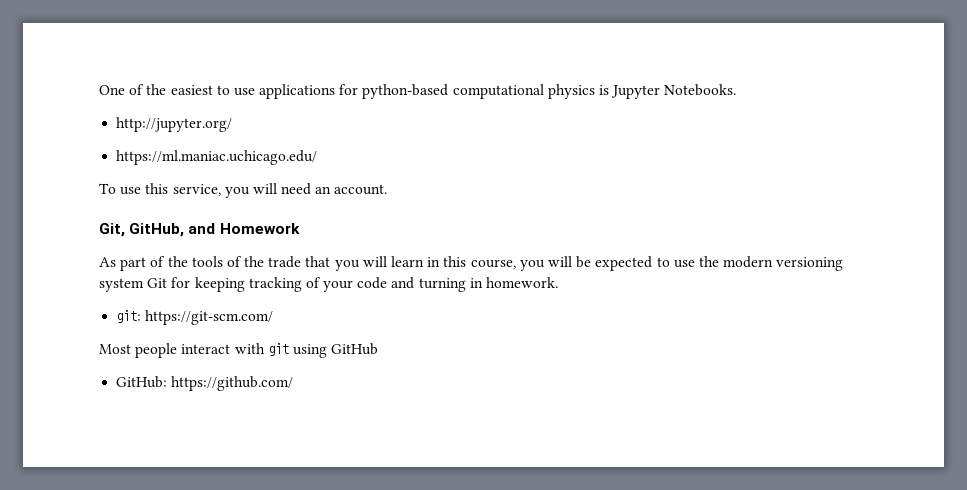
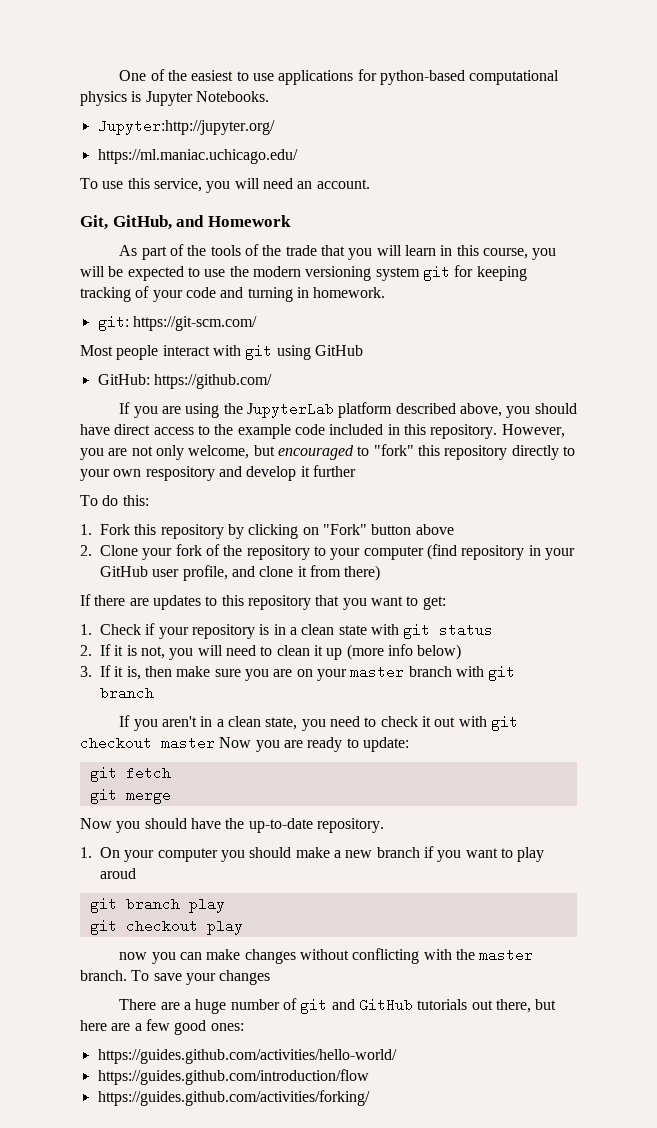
- http://jupyter.org/
+ Jupyter:http://jupyter.org/
- As part of the tools of the trade that you will learn in this course, you will be expected to use the modern versioning system Git for keeping tracking of your code and turning in homework.
+ As part of the tools of the trade that you will learn in this course, you will be expected to use the modern versioning system git for keeping tracking of your code and turning in homework.
+ If you are using the JupyterLab platform described above, you should have direct access to the example code included in this repository. However, you are not only welcome, but encouraged to "fork" this repository directly to your own respository and develop it further
+ To do this:
+ 1. Fork this repository by clicking on "Fork" button above
+ 2. Clone your fork of the repository to your computer (find repository in your GitHub user profile, and clone it from there)
+ If there are updates to this repository that you want to get:
+ 1. Check if your repository is in a clean state with git status
+ 2. If it is not, you will need to clean it up (more info below)
+ 3. If it is, then make sure you are on your master branch with git branch
+ If you aren't in a clean state, you need to check it out with git checkout master Now you are ready to update:
+ git fetch
+ git merge
+ Now you should have the up-to-date repository.
+ 1. On your computer you should make a new branch if you want to play aroud
+ git branch play
+ git checkout play
+ now you can make changes without conflicting with the master branch. To save your changes
+ There are a huge number of git and GitHub tutorials out there, but here are a few good ones:
+ https://guides.github.com/activities/hello-world/
+ https://guides.github.com/introduction/flow
+ https://guides.github.com/activities/forking/

